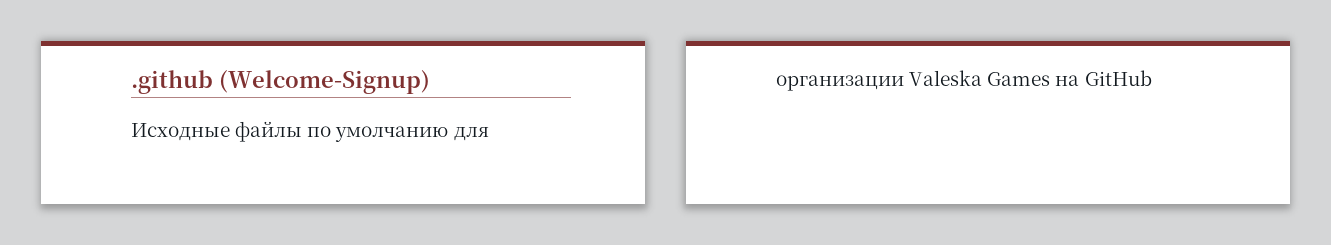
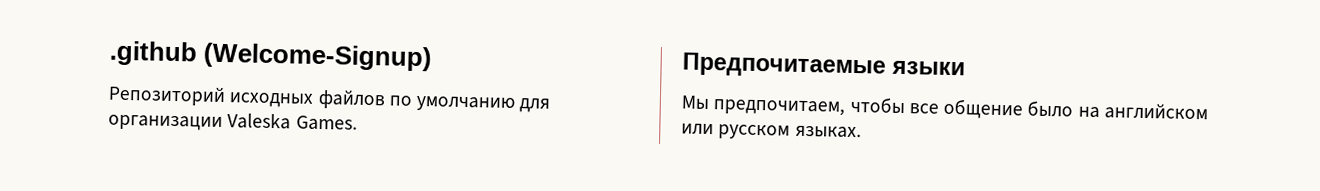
- Исходные файлы по умолчанию для организации Valeska Games на GitHub
+ Репозиторий исходных файлов по умолчанию для организации Valeska Games.
+ Предпочитаемые языки
+ Мы предпочитаем, чтобы все общение было на английском или русском языках.

